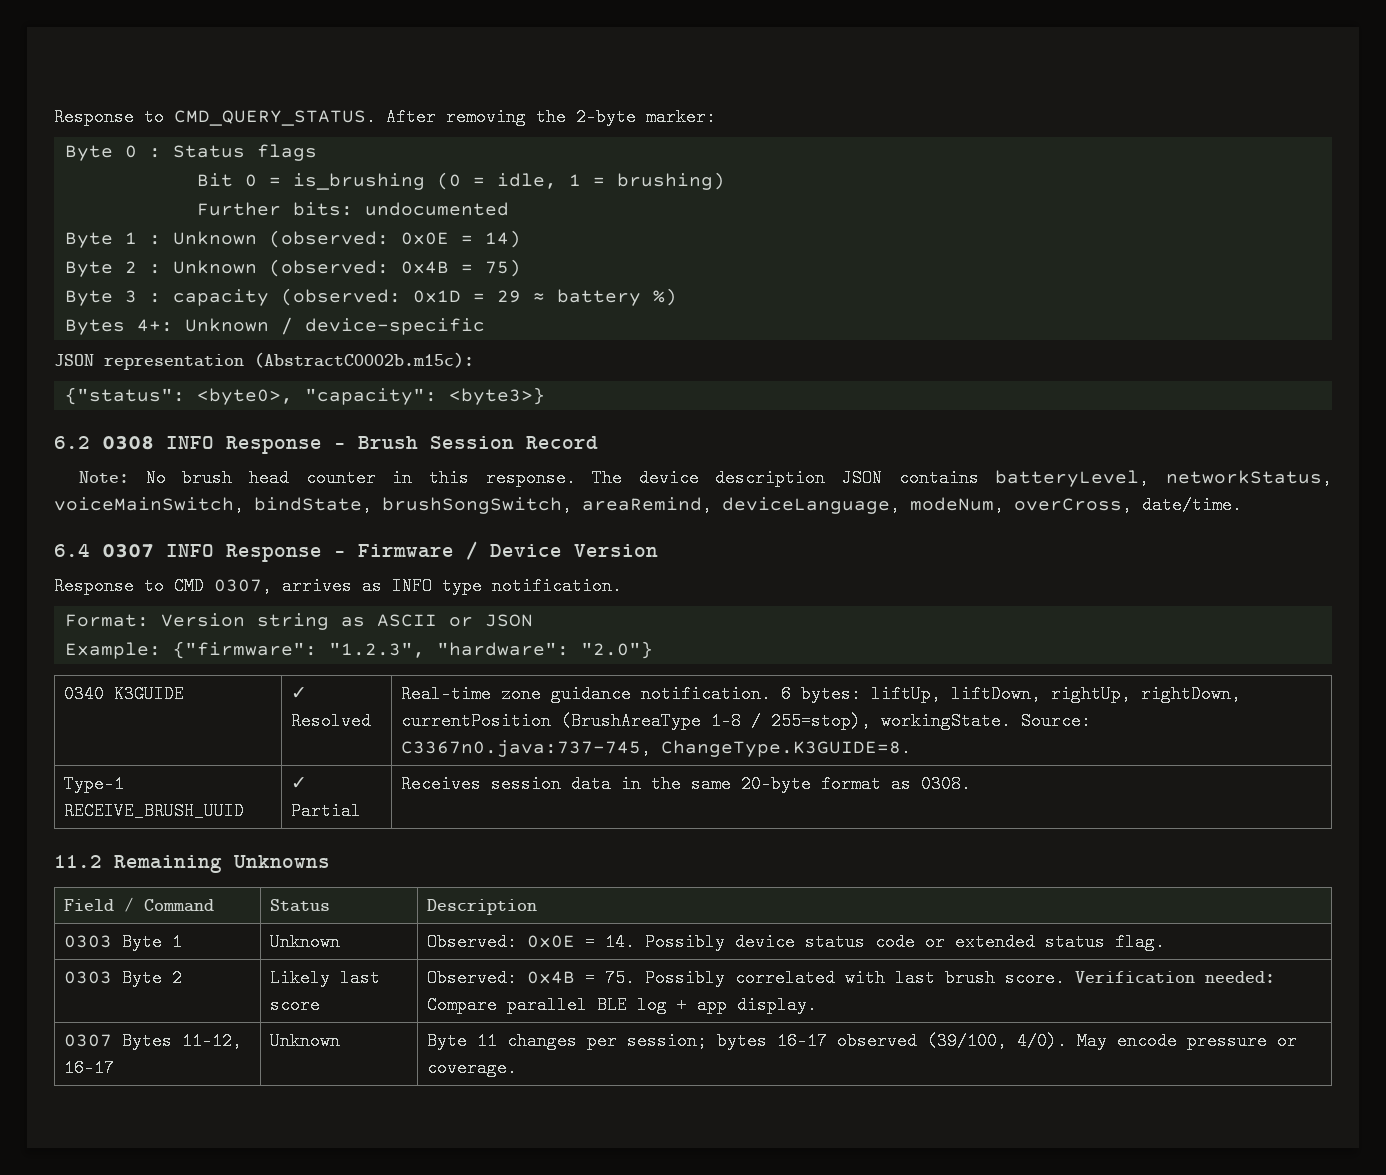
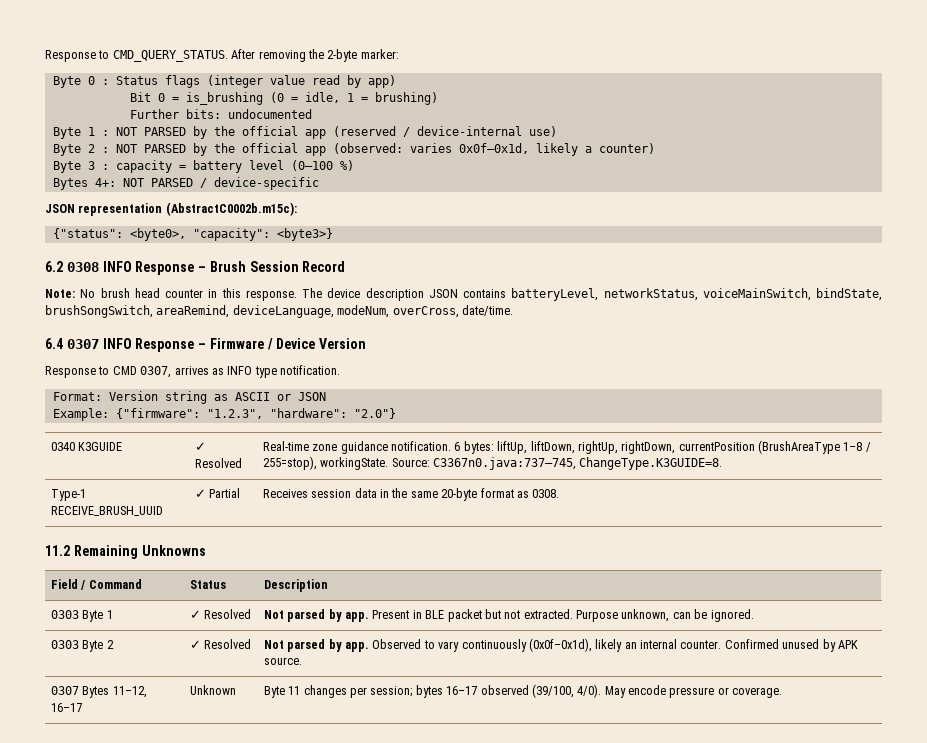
- Byte 0 : Status flags
+ Byte 0 : Status flags (integer value read by app)
- Byte 1 : Unknown (observed: 0x0E = 14)
- Byte 2 : Unknown (observed: 0x4B = 75)
- Byte 3 : capacity (observed: 0x1D = 29 ≈ battery %)
+ Byte 1 : NOT PARSED by the official app (reserved / device-internal use)
+ Byte 2 : NOT PARSED by the official app (observed: varies 0x0f–0x1d, likely a counter)
+ Byte 3 : capacity = battery level (0–100 %)
- Bytes 4+: Unknown / device-specific
+ Bytes 4+: NOT PARSED / device-specific
- 0303 Byte 1 | Unknown | Observed: 0x0E = 14. Possibly device status code or extended status flag.
- 0303 Byte 2 | Likely last score | Observed: 0x4B = 75. Possibly correlated with last brush score. Verification needed: Compare parallel BLE log + app display.
+ 0303 Byte 1 | ✓ Resolved | Not parsed by app. Present in BLE packet but not extracted. Purpose unknown, can be ignored.
+ 0303 Byte 2 | ✓ Resolved | Not parsed by app. Observed to vary continuously (0x0f–0x1d), likely an internal counter. Confirmed unused by APK source.

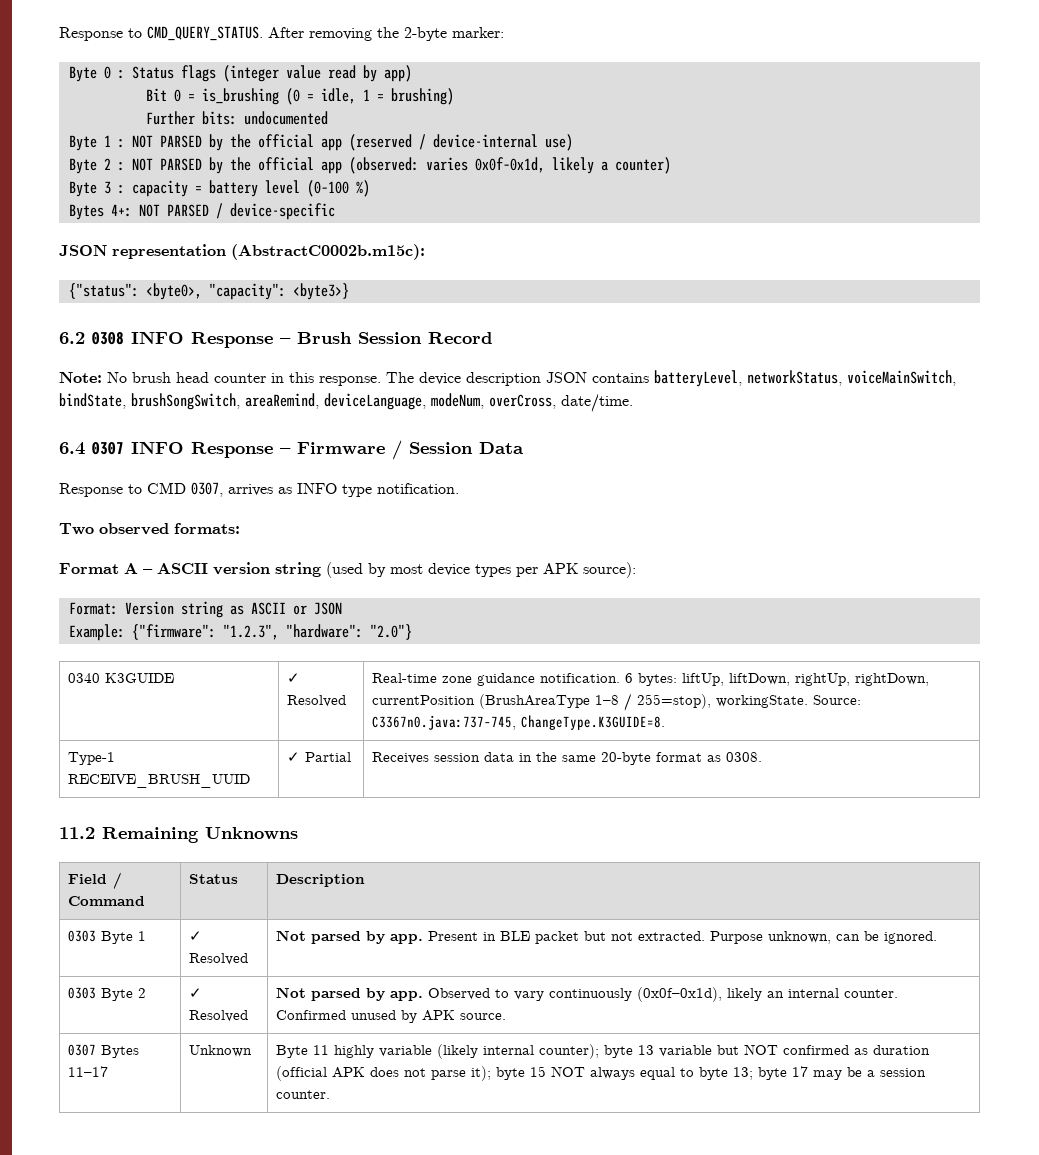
- 6.4 0307 INFO Response – Firmware / Device Version
+ 6.4 0307 INFO Response – Firmware / Session Data
+ Two observed formats:
+ Format A – ASCII version string (used by most device types per APK source):
- 0307 Bytes 11–12, 16–17 | Unknown | Byte 11 changes per session; bytes 16–17 observed (39/100, 4/0). May encode pressure or coverage.
+ 0307 Bytes 11–17 | Unknown | Byte 11 highly variable (likely internal counter); byte 13 variable but NOT confirmed as duration (official APK does not parse it); byte 15 NOT always equal to byte 13; byte 17 may be a session counter.

